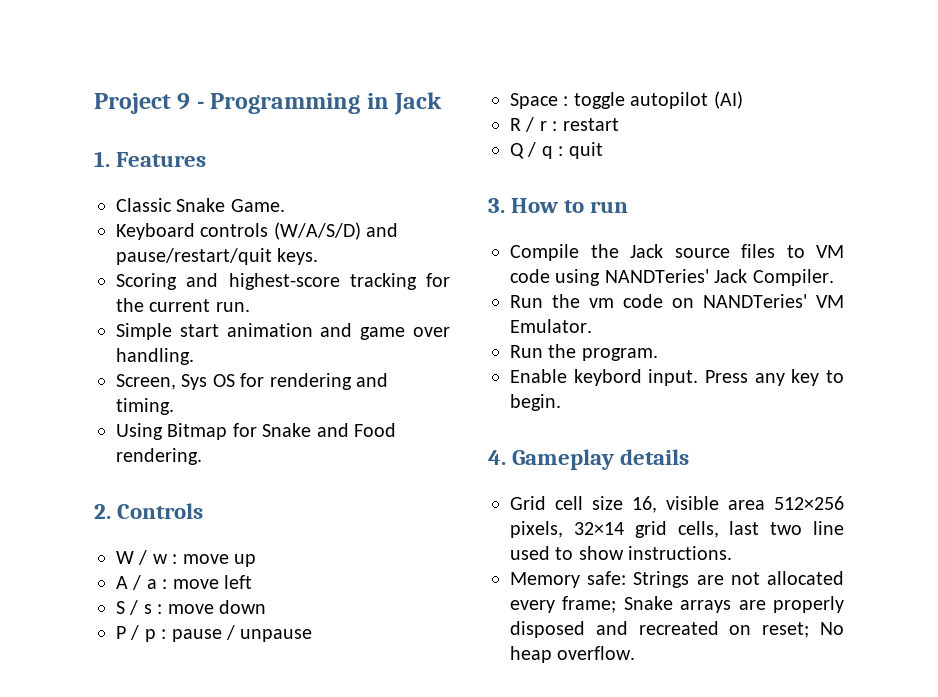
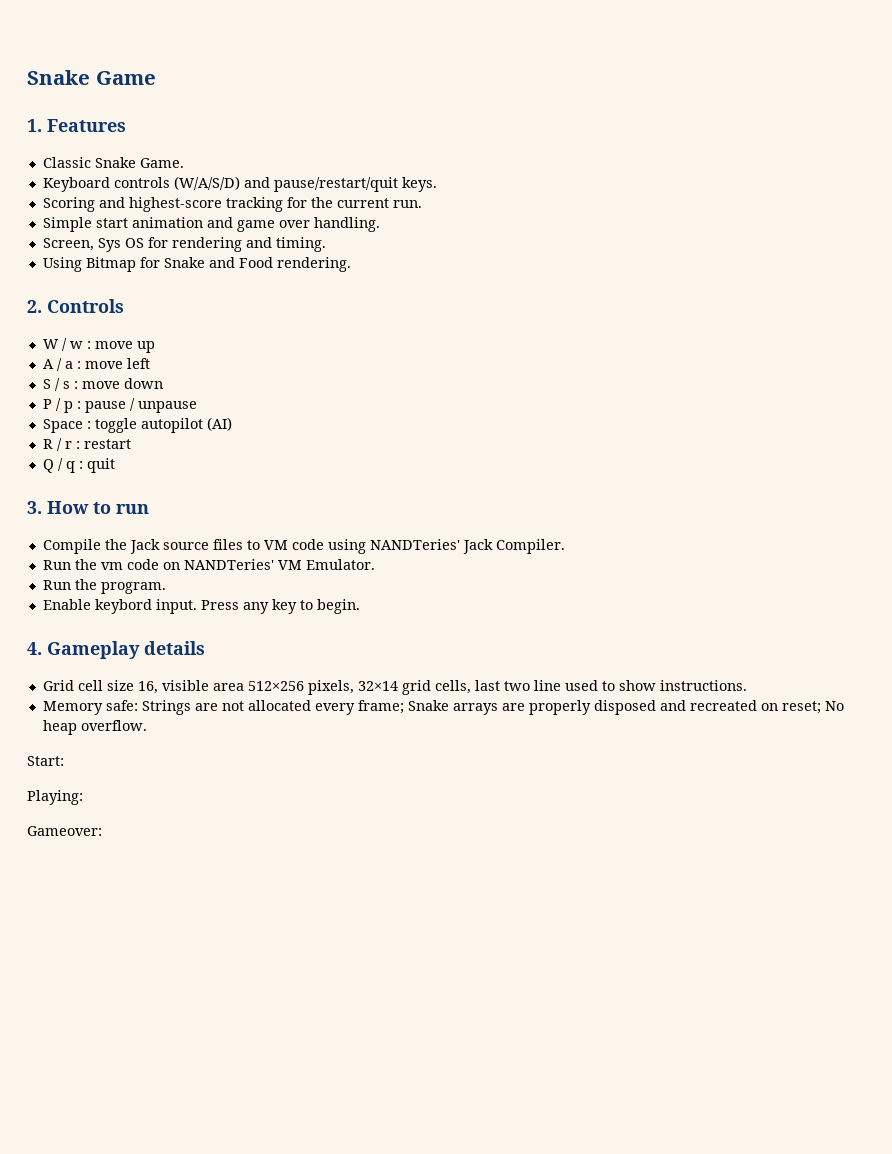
- Project 9 - Programming in Jack
+ Snake Game
+ Start:
+ Playing:
+ Gameover:

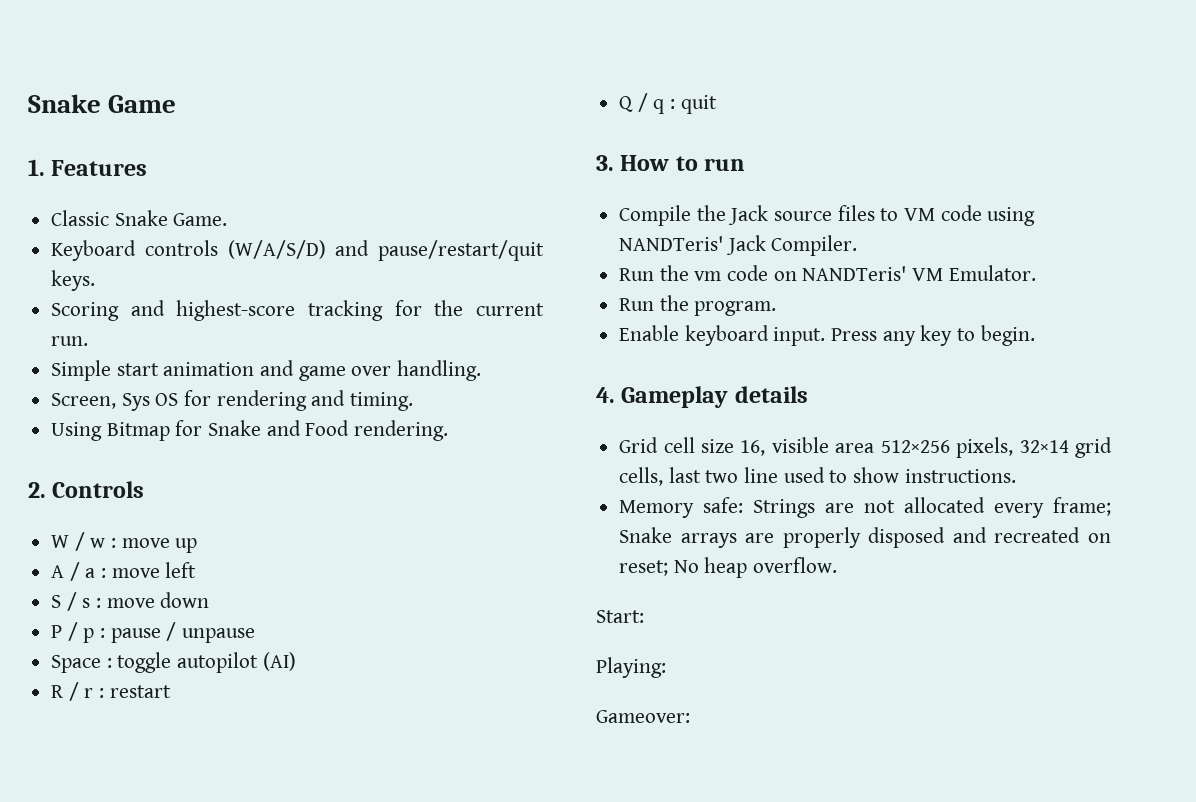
- Compile the Jack source files to VM code using NANDTeries' Jack Compiler.
+ Compile the Jack source files to VM code using NANDTeris' Jack Compiler.
- Run the vm code on NANDTeries' VM Emulator.
+ Run the vm code on NANDTeris' VM Emulator.
- Enable keybord input.
+ Enable keyboard input.

